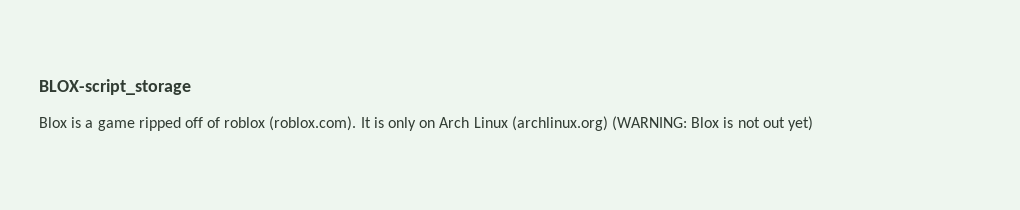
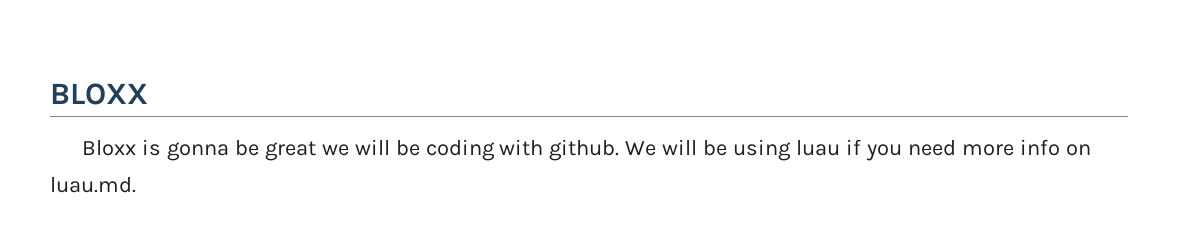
- BLOX-script_storage
- Blox is a game ripped off of roblox (roblox.com). It is only on Arch Linux (archlinux.org) (WARNING: Blox is not out yet)
+ BLOXX
+ Bloxx is gonna be great we will be coding with github. We will be using luau if you need more info on luau.md.

